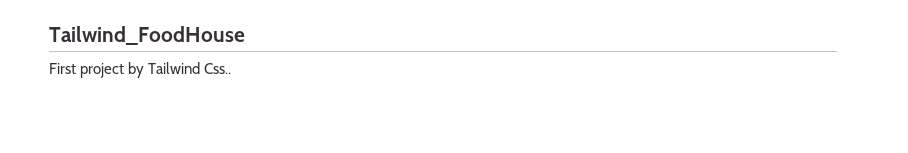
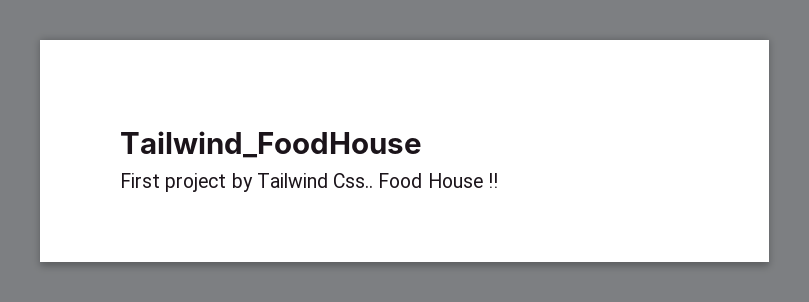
+ Food House !!

